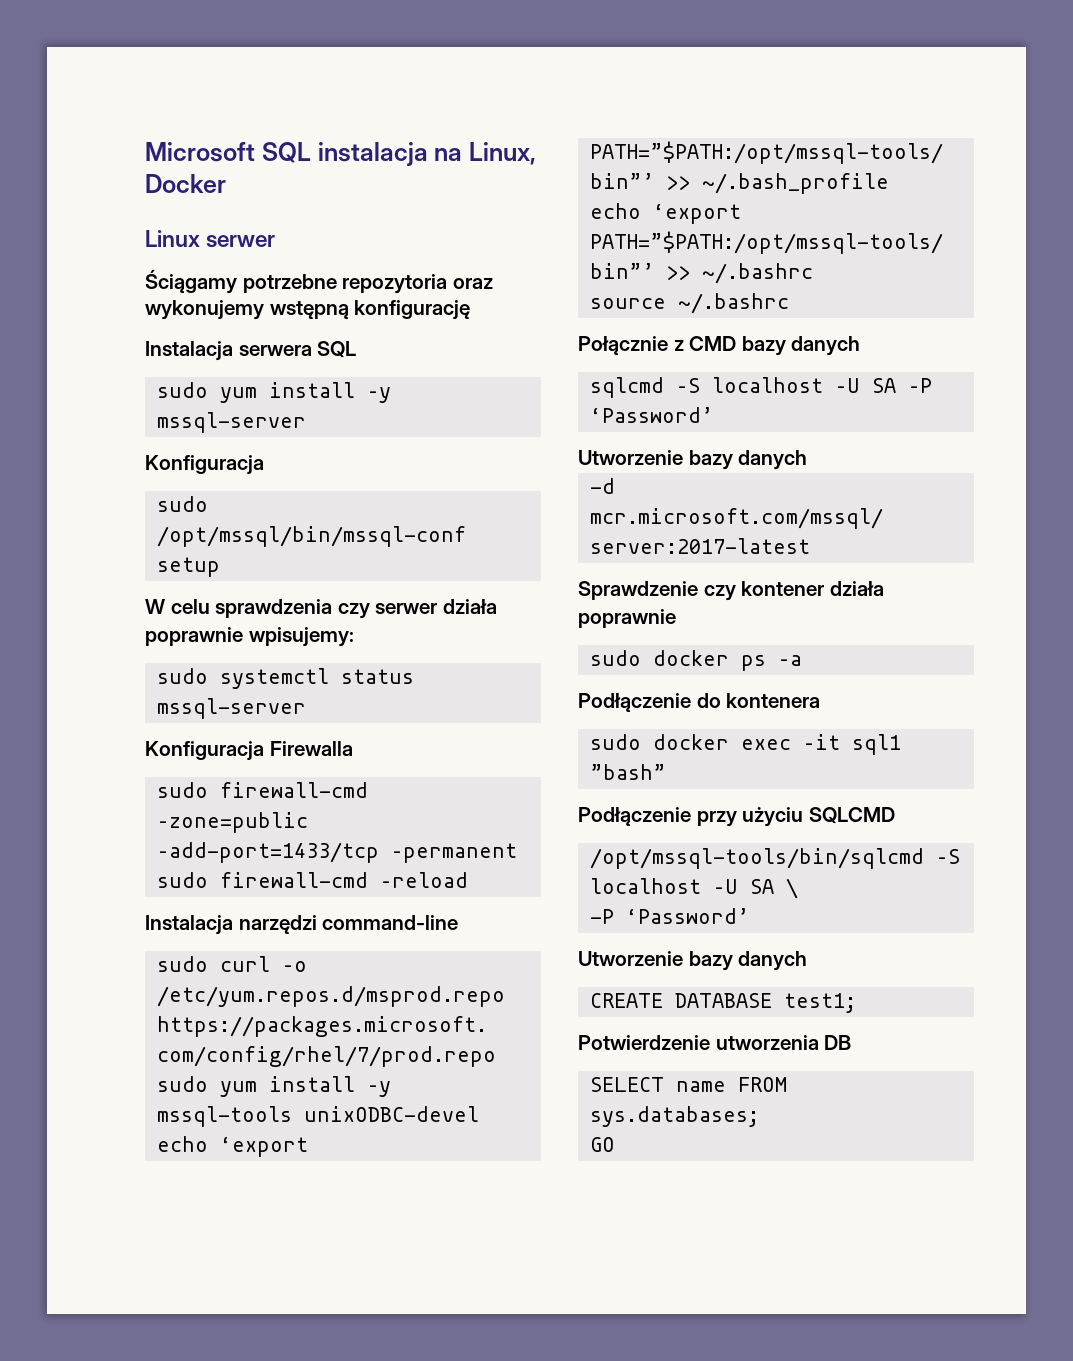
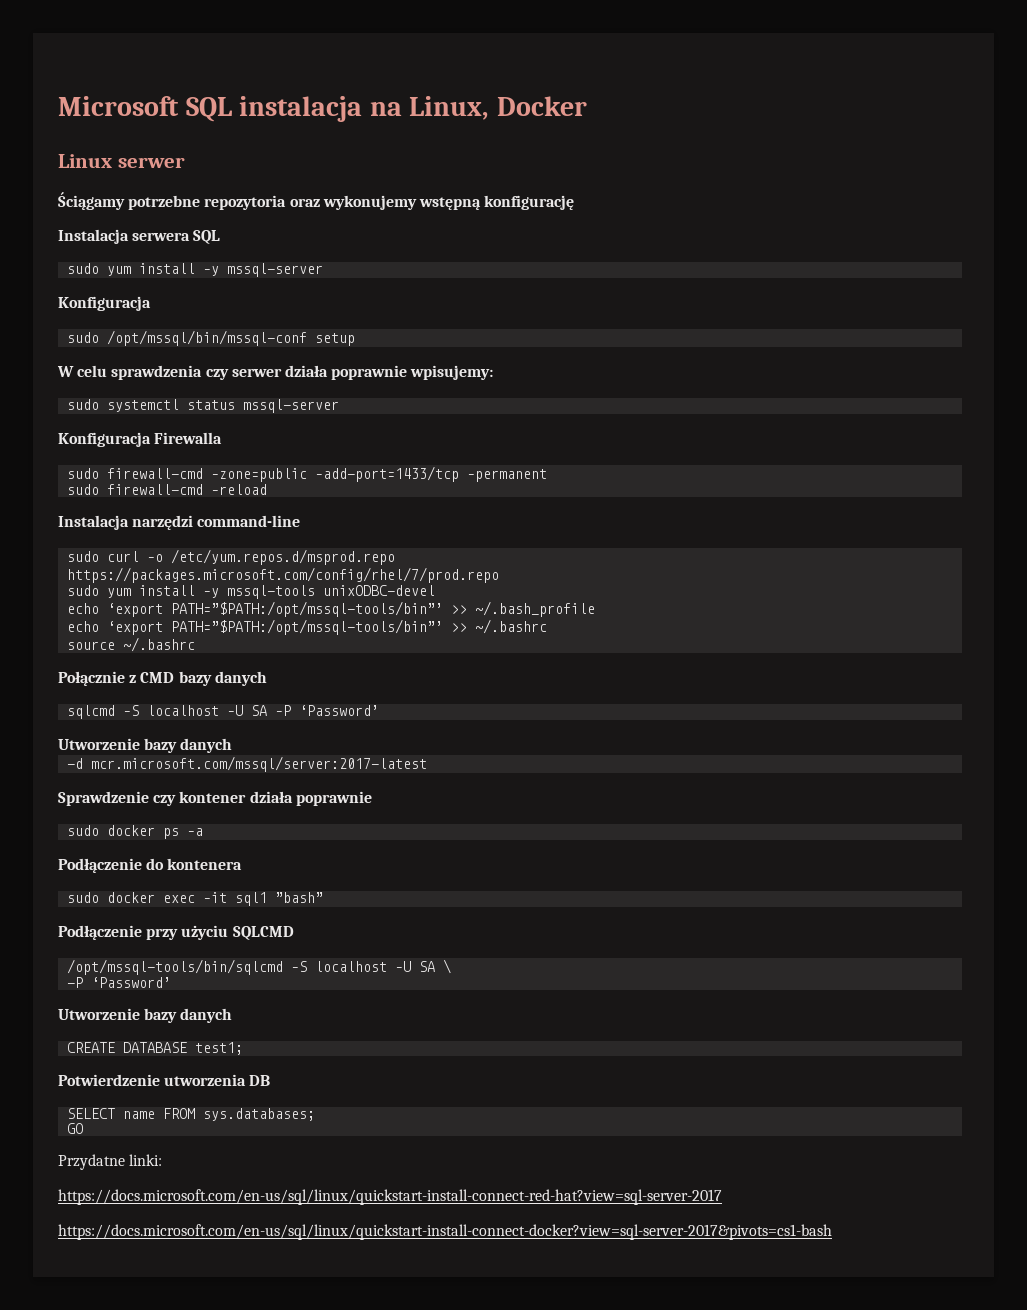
+ Przydatne linki:
+ https://docs.microsoft.com/en-us/sql/linux/quickstart-install-connect-red-hat?view=sql-server-2017
+ https://docs.microsoft.com/en-us/sql/linux/quickstart-install-connect-docker?view=sql-server-2017&pivots=cs1-bash

